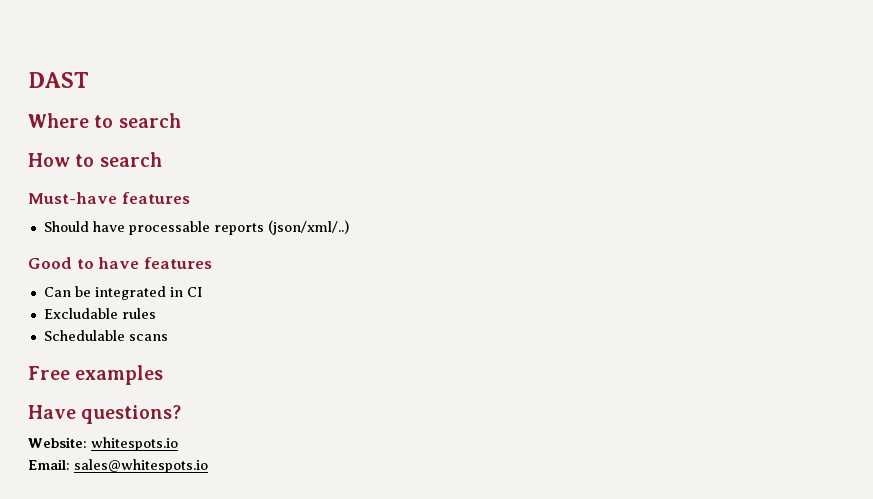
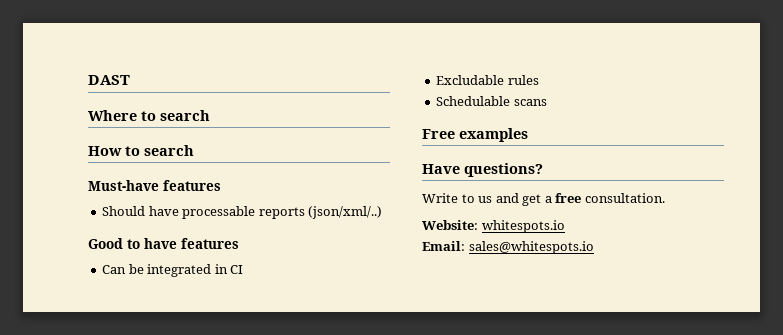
+ Write to us and get a free consultation.

